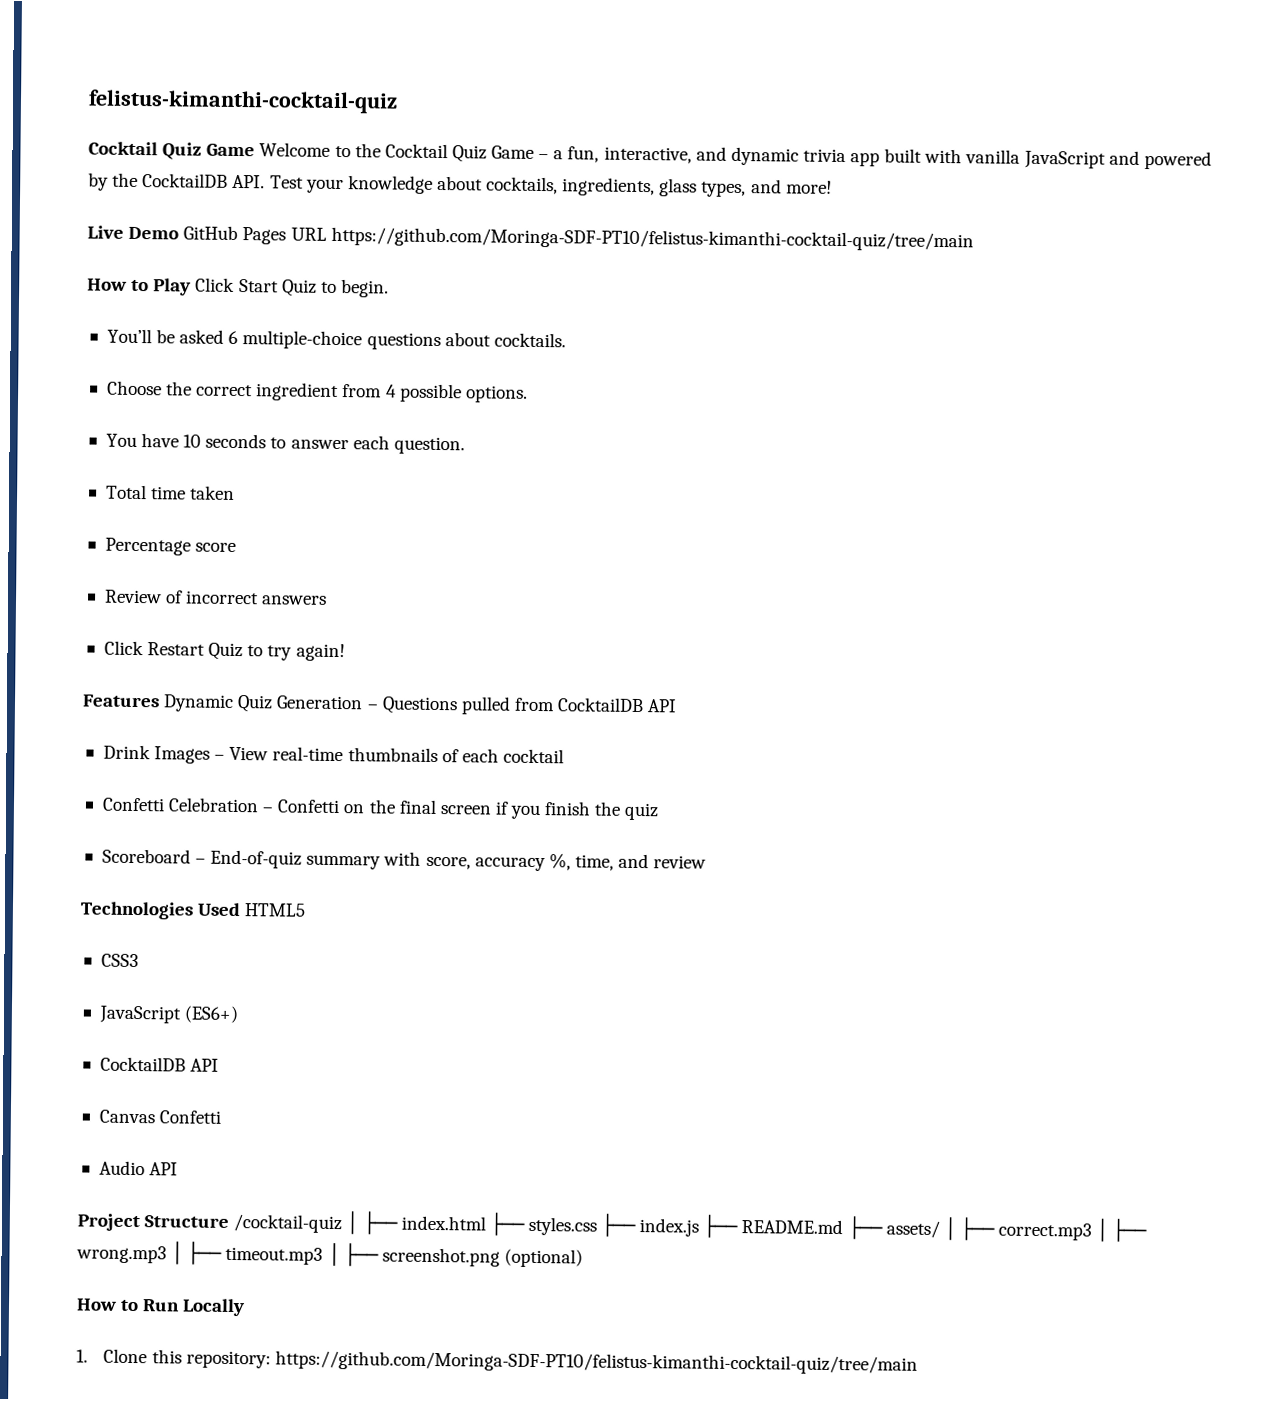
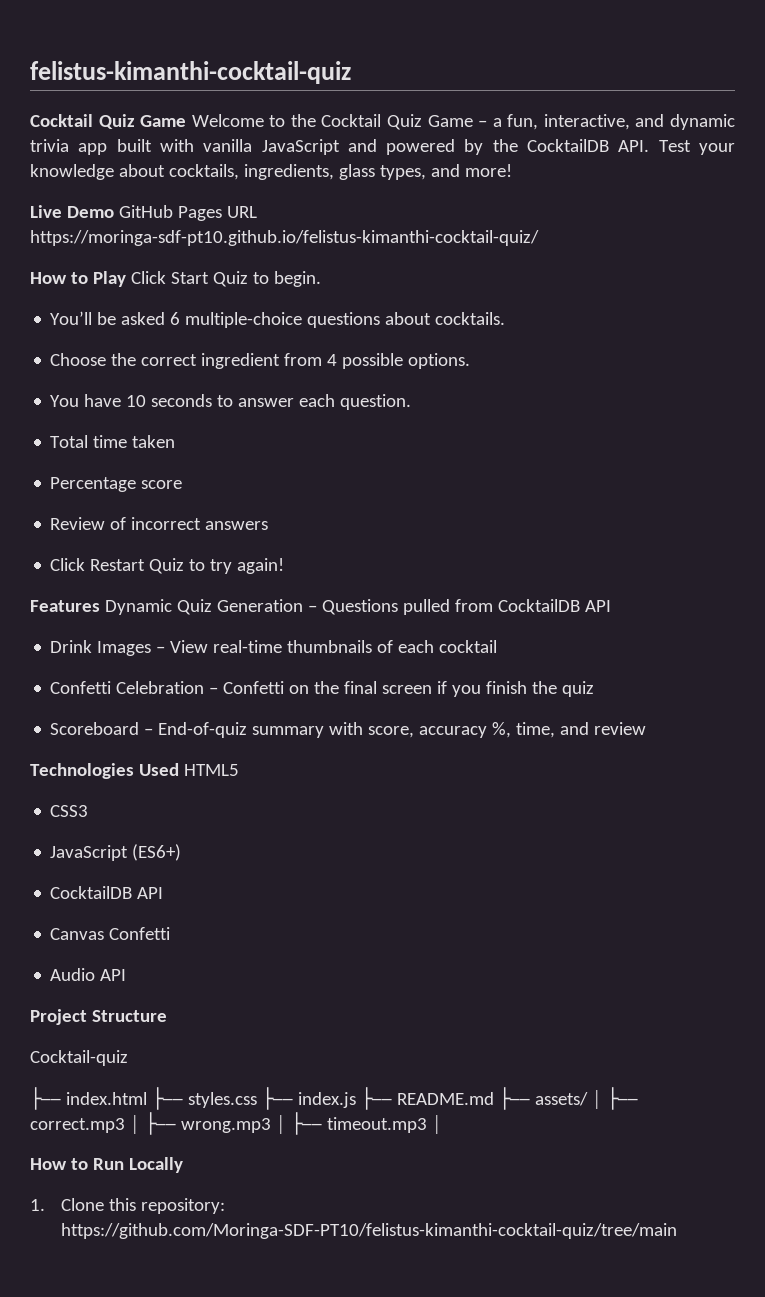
- Live Demo GitHub Pages URL https://github.com/Moringa-SDF-PT10/felistus-kimanthi-cocktail-quiz/tree/main
+ Live Demo GitHub Pages URL https://moringa-sdf-pt10.github.io/felistus-kimanthi-cocktail-quiz/
- Project Structure /cocktail-quiz │ ├── index.html ├── styles.css ├── index.js ├── README.md ├── assets/ │ ├── correct.mp3 │ ├── wrong.mp3 │ ├── timeout.mp3 │ ├── screenshot.png (optional)
+ Project Structure
+ Cocktail-quiz
+ ├── index.html ├── styles.css ├── index.js ├── README.md ├── assets/ │ ├── correct.mp3 │ ├── wrong.mp3 │ ├── timeout.mp3 │

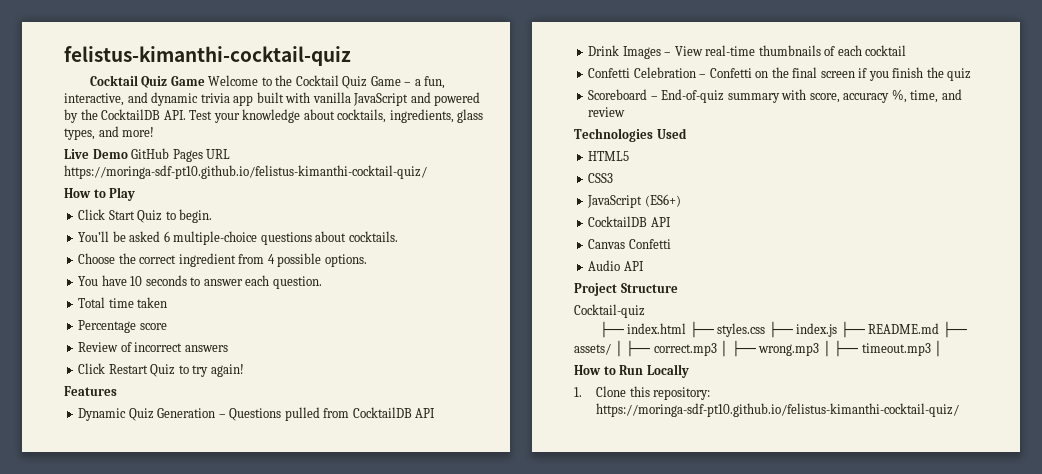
- How to Play Click Start Quiz to begin.
+ How to Play
+ Click Start Quiz to begin.
- Features Dynamic Quiz Generation – Questions pulled from CocktailDB API
+ Features
+ Dynamic Quiz Generation – Questions pulled from CocktailDB API
- Technologies Used HTML5
+ Technologies Used
+ HTML5
- 1. Clone this repository: https://github.com/Moringa-SDF-PT10/felistus-kimanthi-cocktail-quiz/tree/main
+ 1. Clone this repository: https://moringa-sdf-pt10.github.io/felistus-kimanthi-cocktail-quiz/

